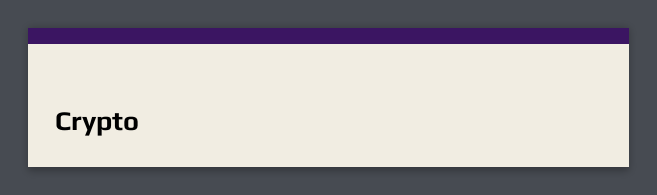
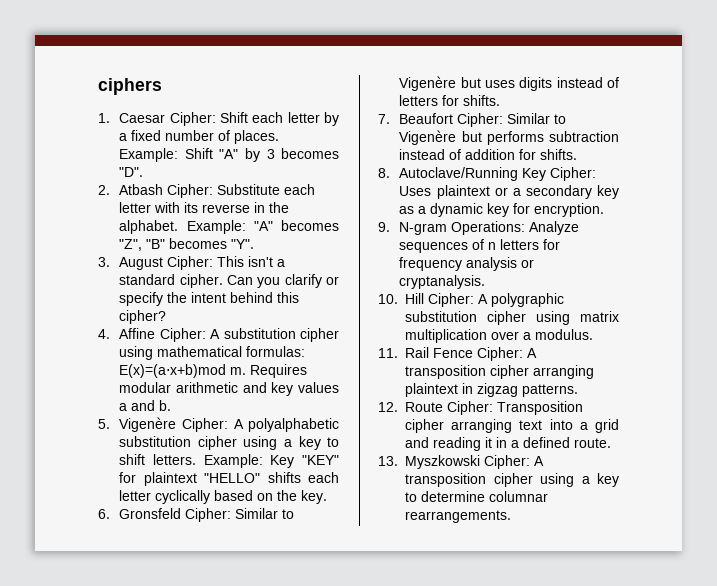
- Crypto
+ ciphers
+ 1. Caesar Cipher: Shift each letter by a fixed number of places. Example: Shift "A" by 3 becomes "D".
+ 2. Atbash Cipher: Substitute each letter with its reverse in the alphabet. Example: "A" becomes "Z", "B" becomes "Y".
+ 3. August Cipher: This isn't a standard cipher. Can you clarify or specify the intent behind this cipher?
+ 4. Affine Cipher: A substitution cipher using mathematical formulas: E(x)=(a⋅x+b)mod m. Requires modular arithmetic and key values a and b.
+ 5. Vigenère Cipher: A polyalphabetic substitution cipher using a key to shift letters. Example: Key "KEY" for plaintext "HELLO" shifts each letter cyclically based on the key.
+ 6. Gronsfeld Cipher: Similar to Vigenère but uses digits instead of letters for shifts.
+ 7. Beaufort Cipher: Similar to Vigenère but performs subtraction instead of addition for shifts.
+ 8. Autoclave/Running Key Cipher: Uses plaintext or a secondary key as a dynamic key for encryption.
+ 9. N-gram Operations: Analyze sequences of n letters for frequency analysis or cryptanalysis.
+ 10. Hill Cipher: A polygraphic substitution cipher using matrix multiplication over a modulus.
+ 11. Rail Fence Cipher: A transposition cipher arranging plaintext in zigzag patterns.
+ 12. Route Cipher: Transposition cipher arranging text into a grid and reading it in a defined route.
+ 13. Myszkowski Cipher: A transposition cipher using a key to determine columnar rearrangements.

